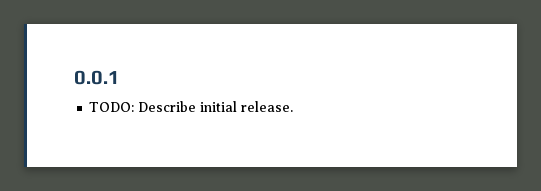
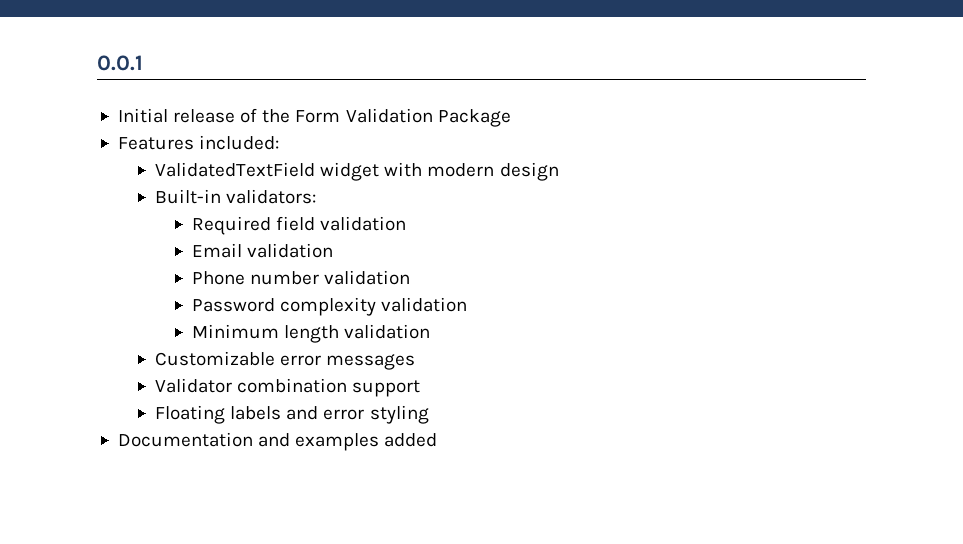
- TODO: Describe initial release.
+ Initial release of the Form Validation Package
+ Features included:
+ ValidatedTextField widget with modern design
+ Built-in validators:
+ Required field validation
+ Email validation
+ Phone number validation
+ Password complexity validation
+ Minimum length validation
+ Customizable error messages
+ Validator combination support
+ Floating labels and error styling
+ Documentation and examples added

